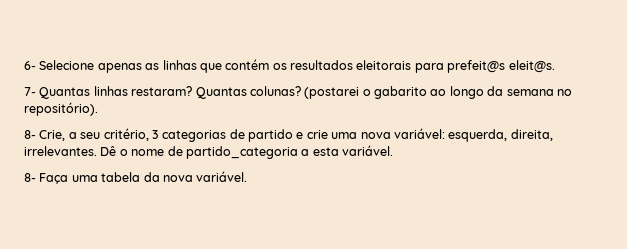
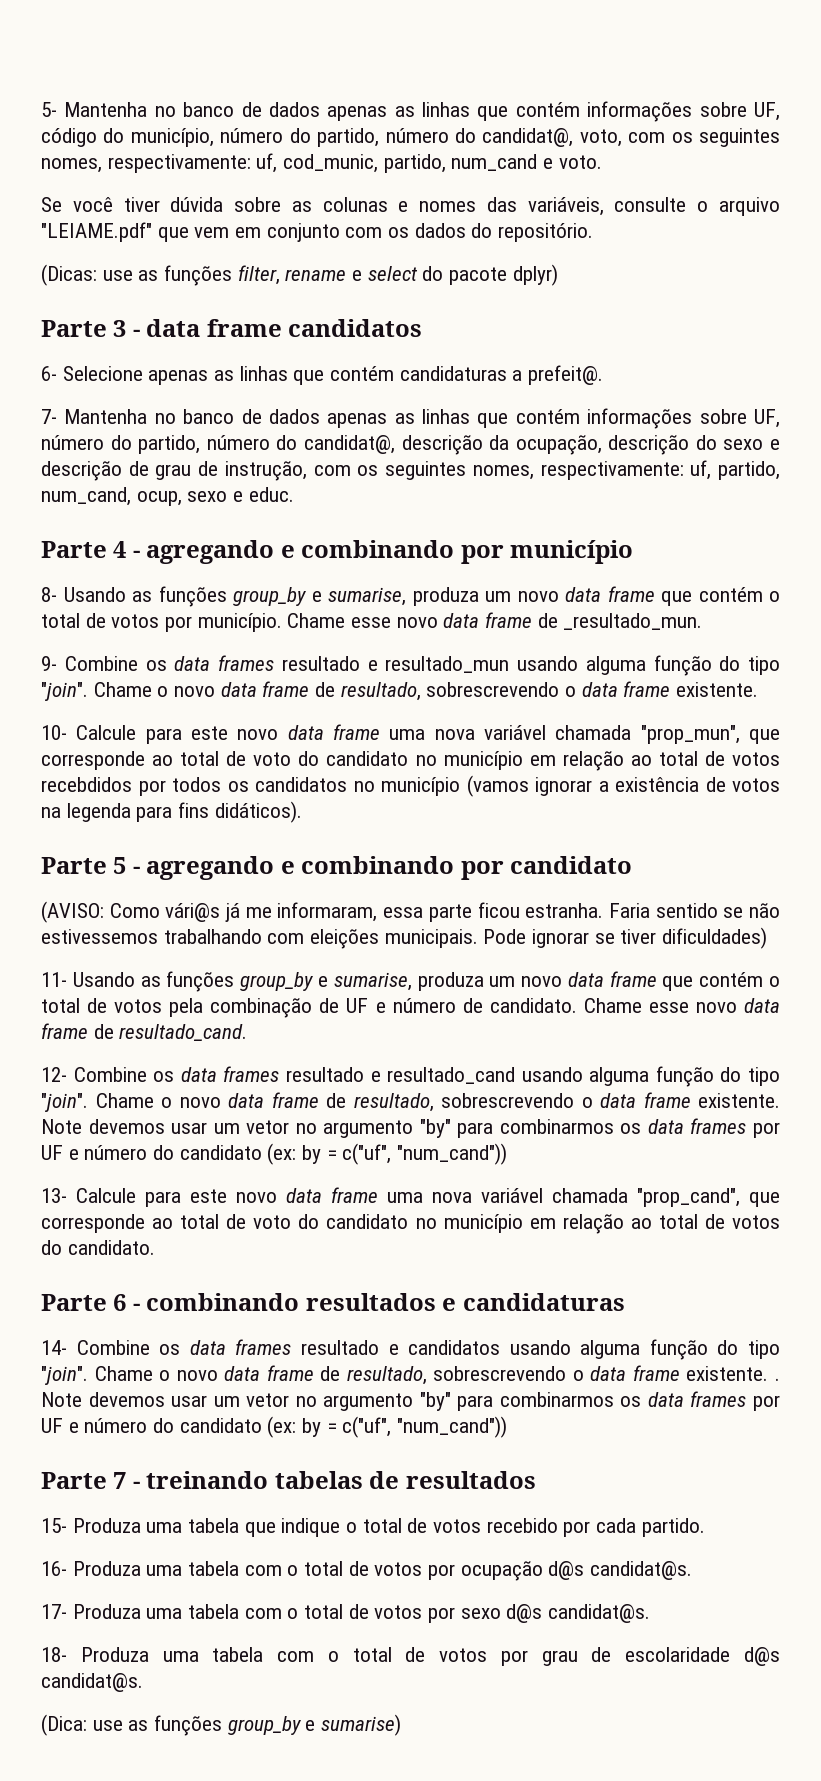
+ 5- Mantenha no banco de dados apenas as linhas que contém informações sobre UF, código do município, número do partido, número do candidat@, voto, com os seguintes nomes, respectivamente: uf, cod_munic, partido, num_cand e voto.
+ Se você tiver dúvida sobre as colunas e nomes das variáveis, consulte o arquivo "LEIAME.pdf" que vem em conjunto com os dados do repositório.
+ (Dicas: use as funções filter, rename e select do pacote dplyr)
+ Parte 3 - data frame candidatos
- 6- Selecione apenas as linhas que contém os resultados eleitorais para prefeit@s eleit@s.
- 7- Quantas linhas restaram? Quantas colunas? (postarei o gabarito ao longo da semana no repositório).
- 8- Crie, a seu critério, 3 categorias de partido e crie uma nova variável: esquerda, direita, irrelevantes. Dê o nome de partido_categoria a esta variável.
- 8- Faça uma tabela da nova variável.
+ 6- Selecione apenas as linhas que contém candidaturas a prefeit@.
+ 7- Mantenha no banco de dados apenas as linhas que contém informações sobre UF, número do partido, número do candidat@, descrição da ocupação, descrição do sexo e descrição de grau de instrução, com os seguintes nomes, respectivamente: uf, partido, num_cand, ocup, sexo e educ.
+ Parte 4 - agregando e combinando por município
+ 8- Usando as funções group_by e sumarise, produza um novo data frame que contém o total de votos por município. Chame esse novo data frame de _resultado_mun.
+ 9- Combine os data frames resultado e resultado_mun usando alguma função do tipo "join". Chame o novo data frame de resultado, sobrescrevendo o data frame existente.
+ 10- Calcule para este novo data frame uma nova variável chamada "prop_mun", que corresponde ao total de voto do candidato no município em relação ao total de votos recebdidos por todos os candidatos no município (vamos ignorar a existência de votos na legenda para fins didáticos).
+ Parte 5 - agregando e combinando por candidato
+ (AVISO: Como vári@s já me informaram, essa parte ficou estranha. Faria sentido se não estivessemos trabalhando com eleições municipais. Pode ignorar se tiver dificuldades)
+ 11- Usando as funções group_by e sumarise, produza um novo data frame que contém o total de votos pela combinação de UF e número de candidato. Chame esse novo data frame de resultado_cand.
+ 12- Combine os data frames resultado e resultado_cand usando alguma função do tipo "join". Chame o novo data frame de resultado, sobrescrevendo o data frame existente. Note devemos usar um vetor no argumento "by" para combinarmos os data frames por UF e número do candidato (ex: by = c("uf", "num_cand"))
+ 13- Calcule para este novo data frame uma nova variável chamada "prop_cand", que corresponde ao total de voto do candidato no município em relação ao total de votos do candidato.
+ Parte 6 - combinando resultados e candidaturas
+ 14- Combine os data frames resultado e candidatos usando alguma função do tipo "join". Chame o novo data frame de resultado, sobrescrevendo o data frame existente. . Note devemos usar um vetor no argumento "by" para combinarmos os data frames por UF e número do candidato (ex: by = c("uf", "num_cand"))
+ Parte 7 - treinando tabelas de resultados
+ 15- Produza uma tabela que indique o total de votos recebido por cada partido.
+ 16- Produza uma tabela com o total de votos por ocupação d@s candidat@s.
+ 17- Produza uma tabela com o total de votos por sexo d@s candidat@s.
+ 18- Produza uma tabela com o total de votos por grau de escolaridade d@s candidat@s.
+ (Dica: use as funções group_by e sumarise)

